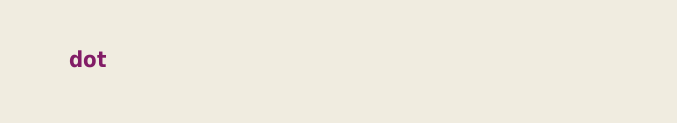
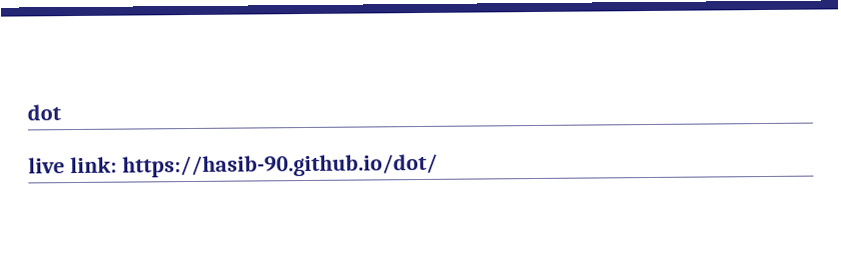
+ live link: https://hasib-90.github.io/dot/

